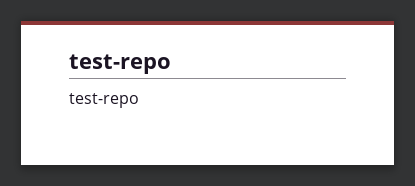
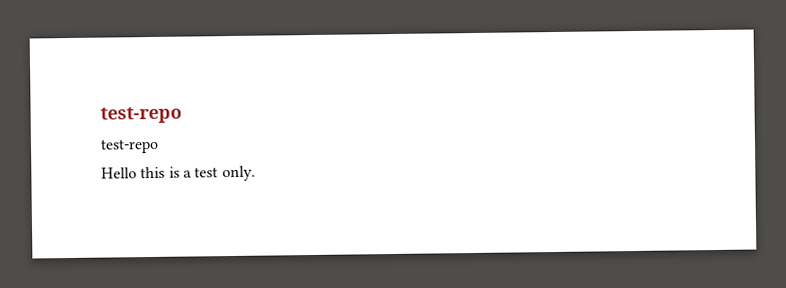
+ Hello this is a test only.

